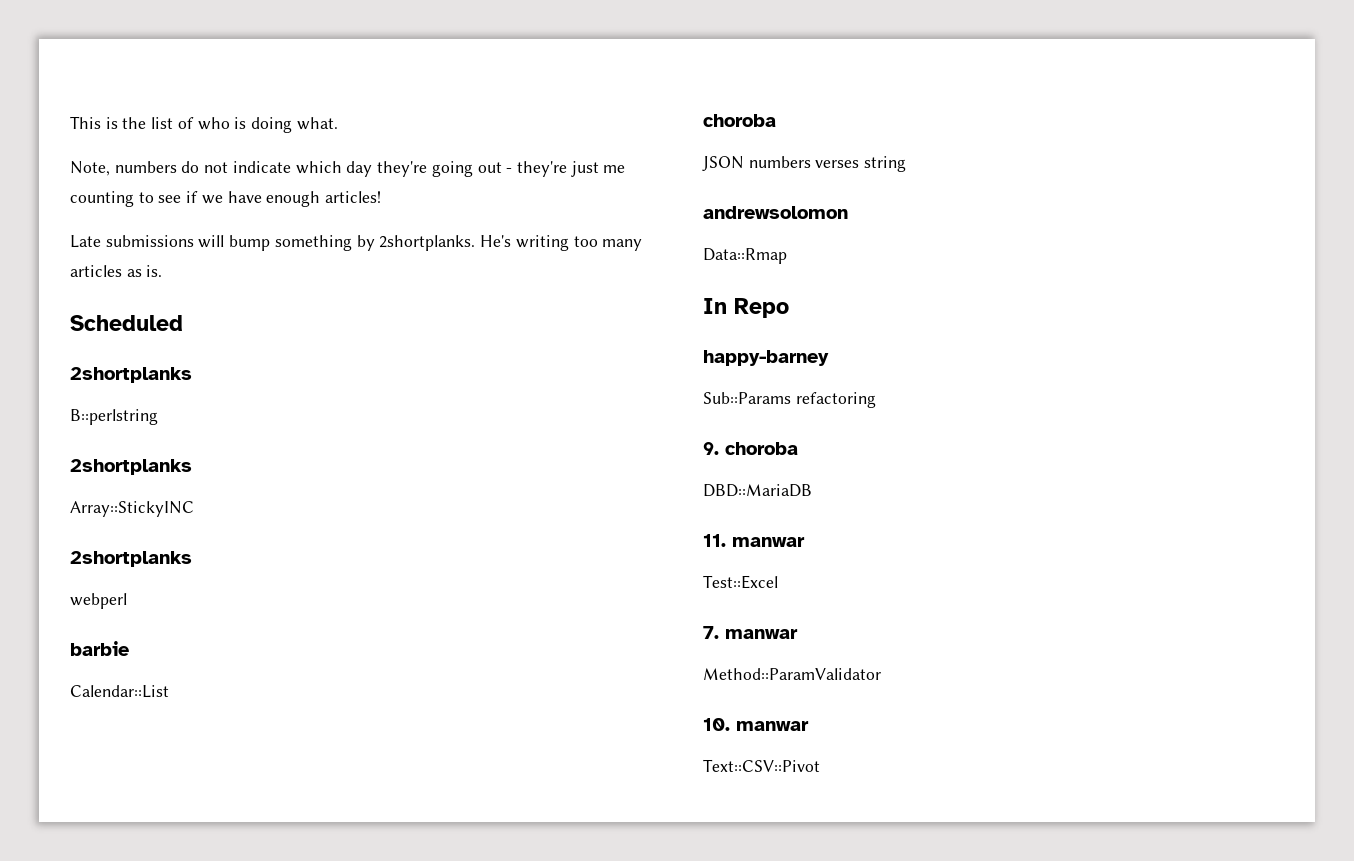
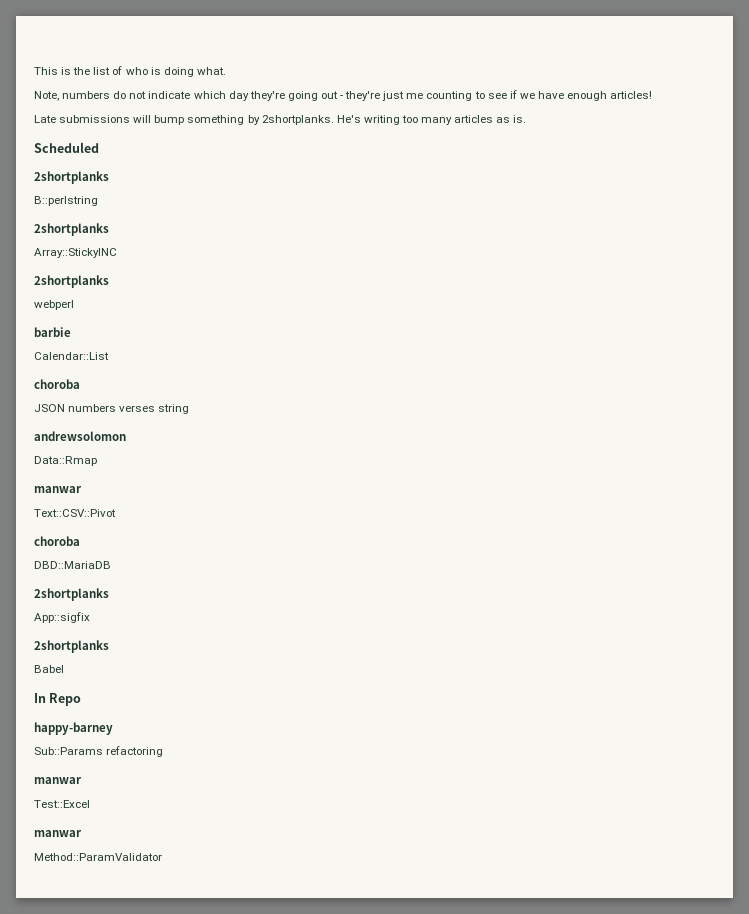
  Data::Rmap
+ manwar
+ Text::CSV::Pivot
+ choroba
+ DBD::MariaDB
+ 2shortplanks
+ App::sigfix
+ 2shortplanks
+ Babel
  Sub::Params refactoring
- 9. choroba
- DBD::MariaDB
- 11. manwar
+ manwar
  Test::Excel
- 7. manwar
+ manwar
- 10. manwar
- Text::CSV::Pivot

